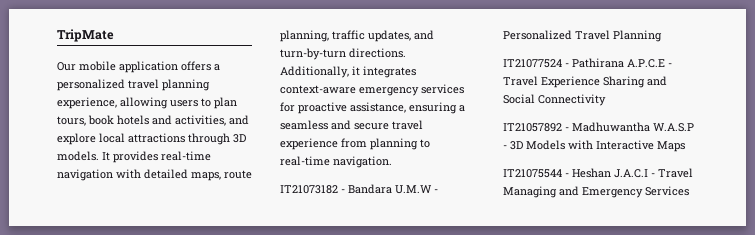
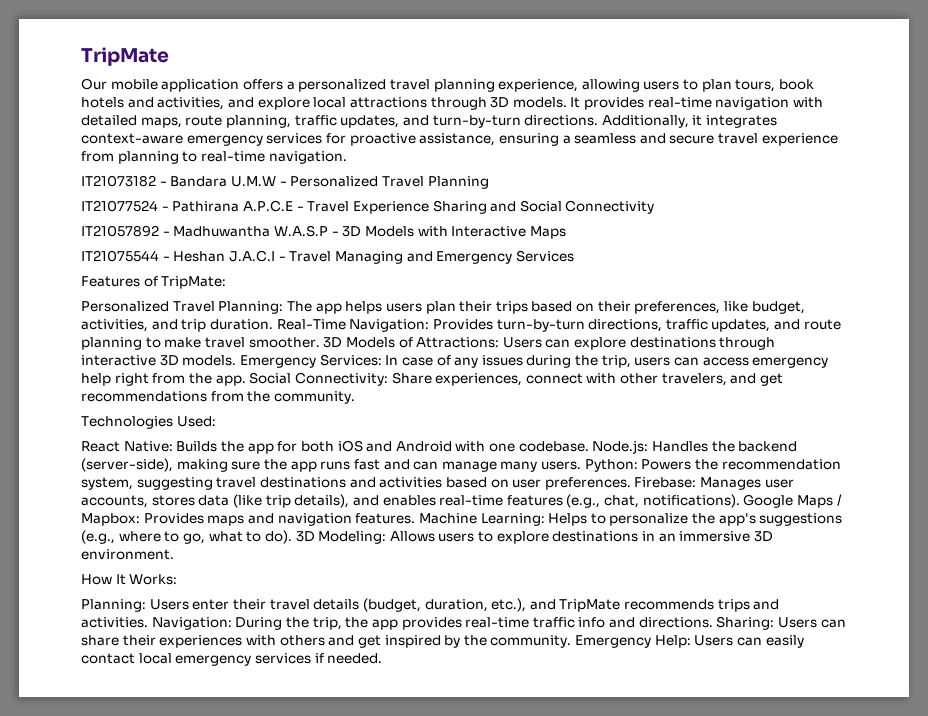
+ Features of TripMate:
+ Personalized Travel Planning: The app helps users plan their trips based on their preferences, like budget, activities, and trip duration. Real-Time Navigation: Provides turn-by-turn directions, traffic updates, and route planning to make travel smoother. 3D Models of Attractions: Users can explore destinations through interactive 3D models. Emergency Services: In case of any issues during the trip, users can access emergency help right from the app. Social Connectivity: Share experiences, connect with other travelers, and get recommendations from the community.
+ Technologies Used:
+ React Native: Builds the app for both iOS and Android with one codebase. Node.js: Handles the backend (server-side), making sure the app runs fast and can manage many users. Python: Powers the recommendation system, suggesting travel destinations and activities based on user preferences. Firebase: Manages user accounts, stores data (like trip details), and enables real-time features (e.g., chat, notifications). Google Maps / Mapbox: Provides maps and navigation features. Machine Learning: Helps to personalize the app's suggestions (e.g., where to go, what to do). 3D Modeling: Allows users to explore destinations in an immersive 3D environment.
+ How It Works:
+ Planning: Users enter their travel details (budget, duration, etc.), and TripMate recommends trips and activities. Navigation: During the trip, the app provides real-time traffic info and directions. Sharing: Users can share their experiences with others and get inspired by the community. Emergency Help: Users can easily contact local emergency services if needed.

